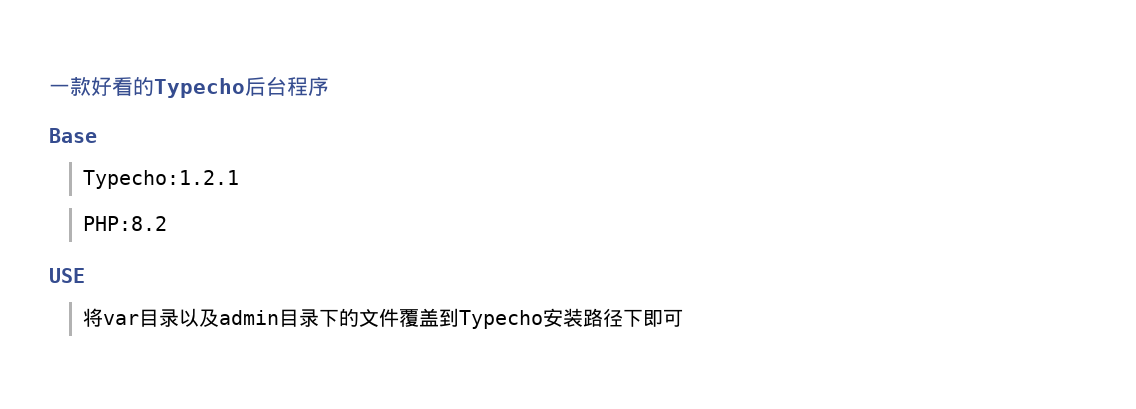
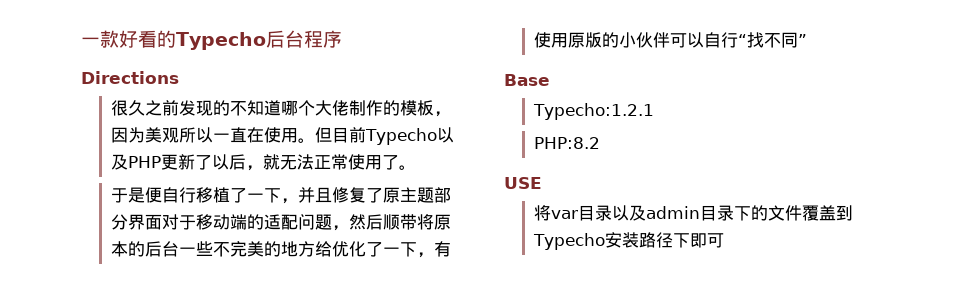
+ Directions
+ 很久之前发现的不知道哪个大佬制作的模板，因为美观所以一直在使用。但目前Typecho以及PHP更新了以后，就无法正常使用了。
+ 于是便自行移植了一下，并且修复了原主题部分界面对于移动端的适配问题，然后顺带将原本的后台一些不完美的地方给优化了一下，有使用原版的小伙伴可以自行“找不同”

